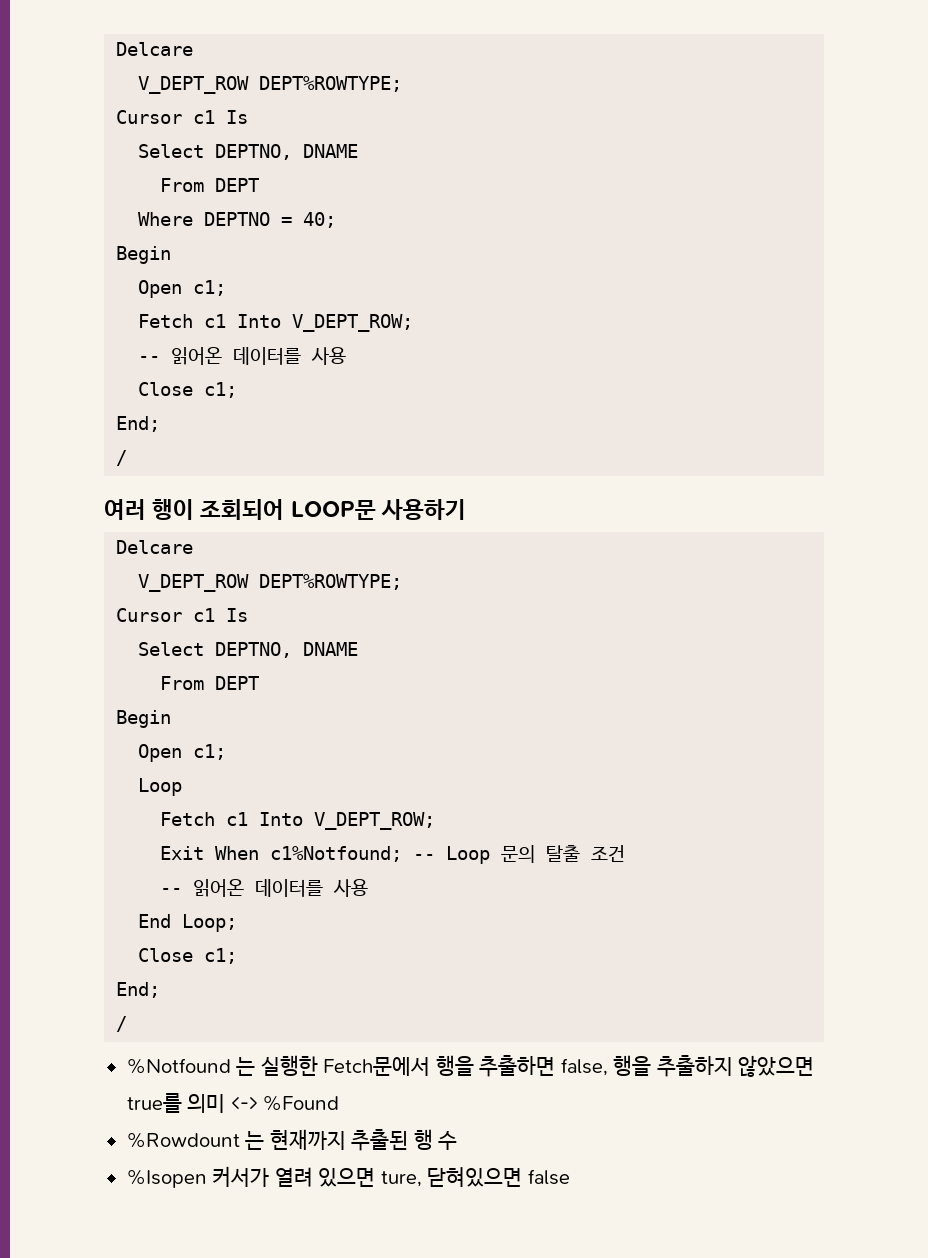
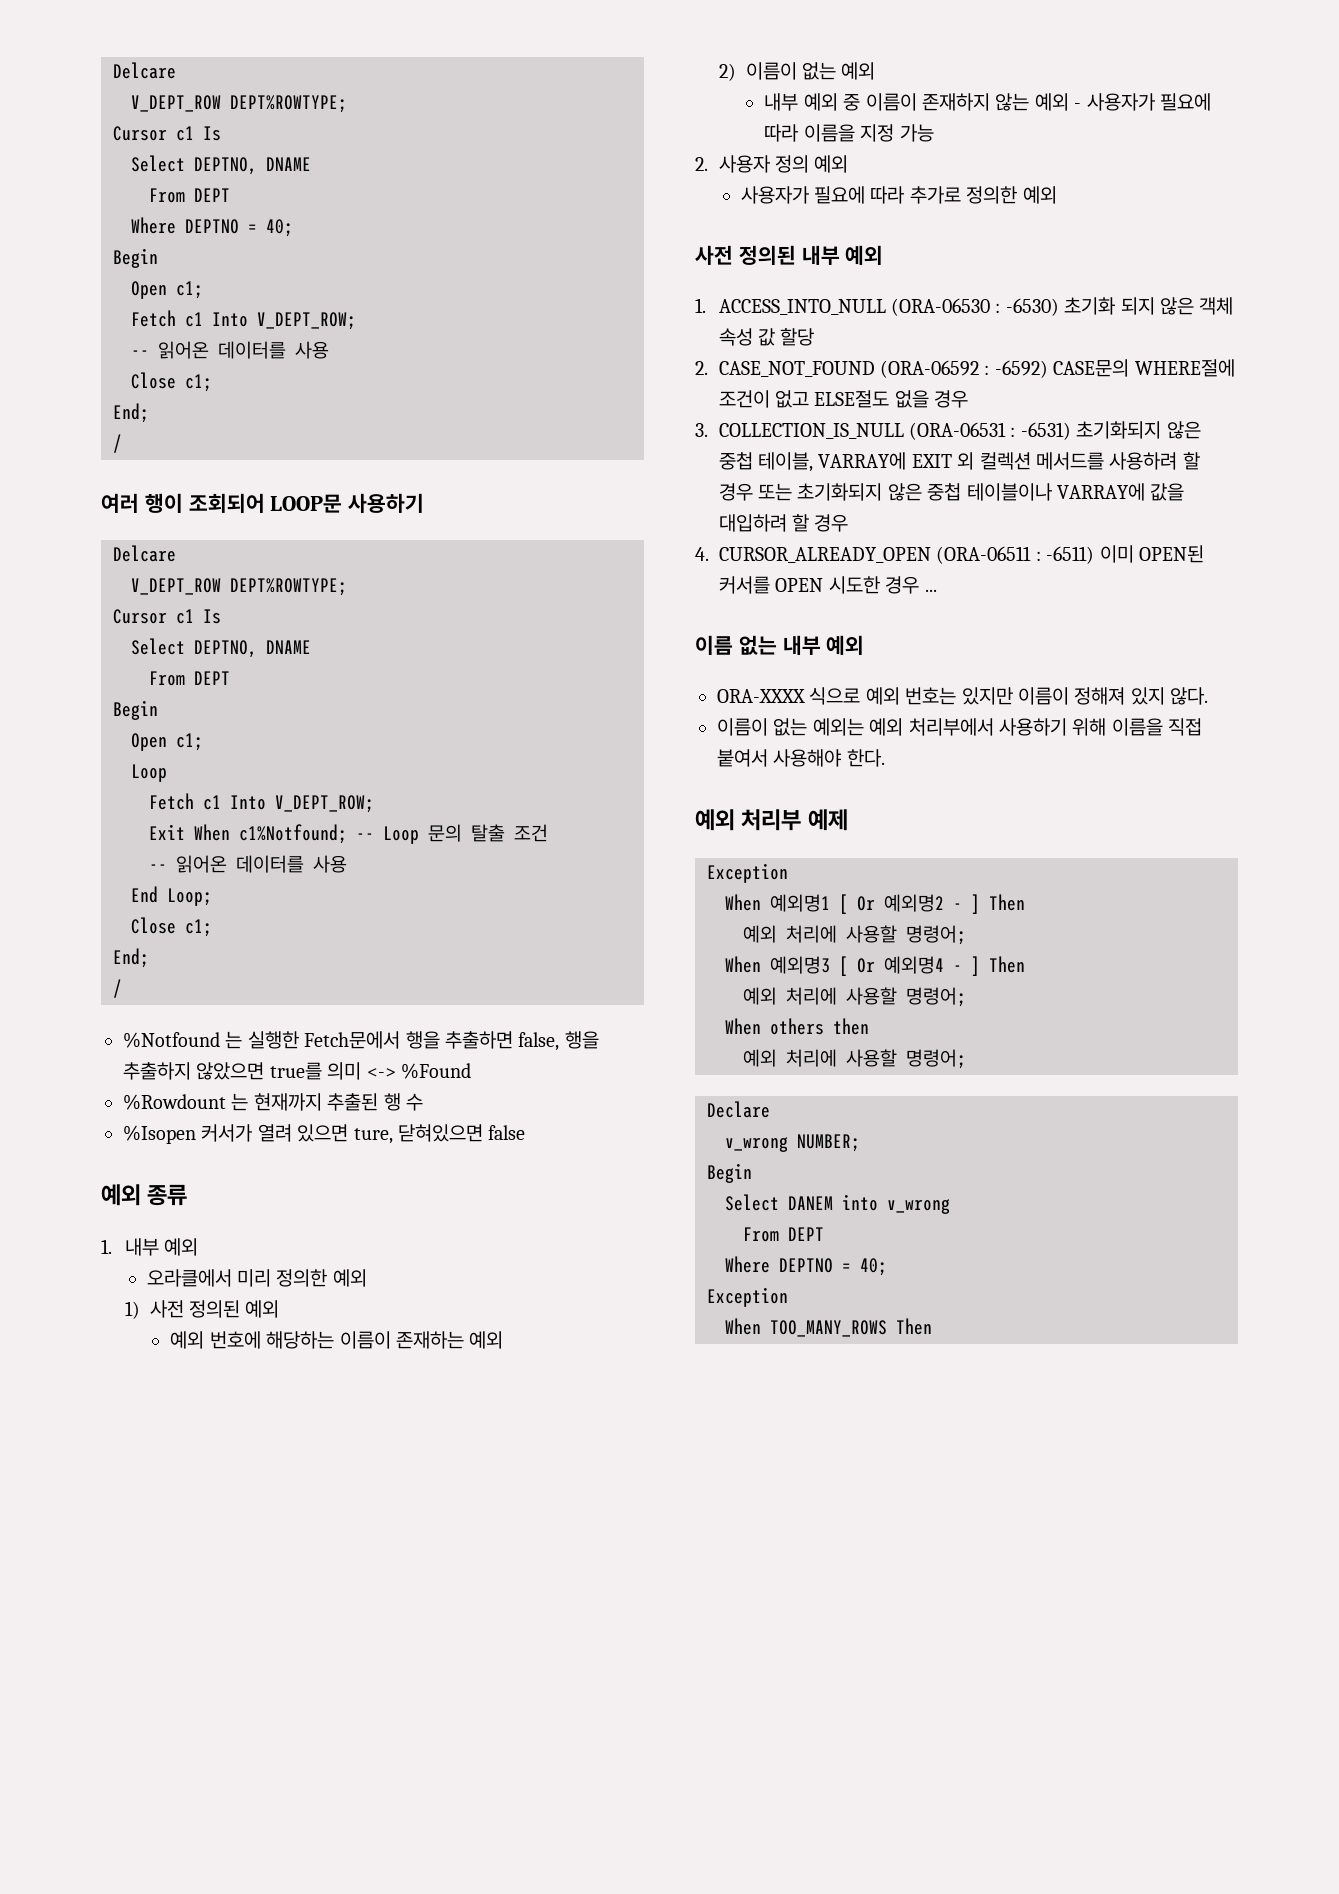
+ 예외 종류
+ 1. 내부 예외
+ 오라클에서 미리 정의한 예외
+ 1) 사전 정의된 예외
+ 예외 번호에 해당하는 이름이 존재하는 예외
+ 2) 이름이 없는 예외
+ 내부 예외 중 이름이 존재하지 않는 예외 - 사용자가 필요에 따라 이름을 지정 가능
+ 2. 사용자 정의 예외
+ 사용자가 필요에 따라 추가로 정의한 예외
+ 사전 정의된 내부 예외
+ 1. ACCESS_INTO_NULL (ORA-06530 : -6530) 초기화 되지 않은 객체 속성 값 할당
+ 2. CASE_NOT_FOUND (ORA-06592 : -6592) CASE문의 WHERE절에 조건이 없고 ELSE절도 없을 경우
+ 3. COLLECTION_IS_NULL (ORA-06531 : -6531) 초기화되지 않은 중첩 테이블, VARRAY에 EXIT 외 컬렉션 메서드를 사용하려 할 경우 또는 초기화되지 않은 중첩 테이블이나 VARRAY에 값을 대입하려 할 경우
+ 4. CURSOR_ALREADY_OPEN (ORA-06511 : -6511) 이미 OPEN된 커서를 OPEN 시도한 경우 ...
+ 이름 없는 내부 예외
+ ORA-XXXX 식으로 예외 번호는 있지만 이름이 정해져 있지 않다.
+ 이름이 없는 예외는 예외 처리부에서 사용하기 위해 이름을 직접 붙여서 사용해야 한다.
+ 예외 처리부 예제
+ Exception
+ When 예외명1 [ Or 예외명2 - ] Then
+ 예외 처리에 사용할 명령어;
+ When 예외명3 [ Or 예외명4 - ] Then
+ 예외 처리에 사용할 명령어;
+ When others then
+ 예외 처리에 사용할 명령어;
+ Declare
+ v_wrong NUMBER;
+ Begin
+ Select DANEM into v_wrong
+ From DEPT
+ Where DEPTNO = 40;
+ Exception
+ When TOO_MANY_ROWS Then

